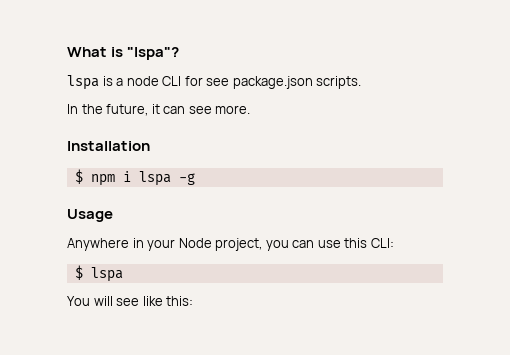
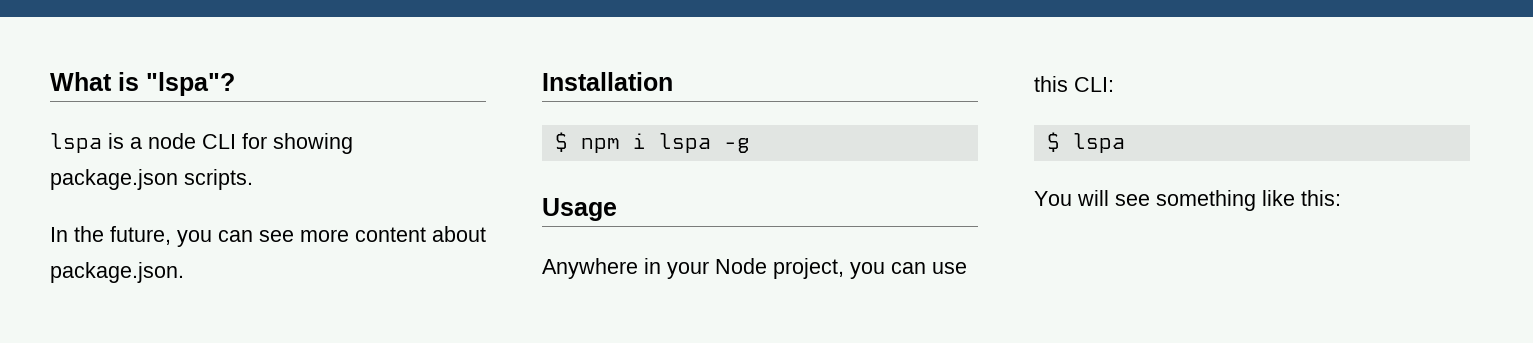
- lspa is a node CLI for see package.json scripts.
+ lspa is a node CLI for showing package.json scripts.
- In the future, it can see more.
+ In the future, you can see more content about package.json.
- You will see like this:
+ You will see something like this:

